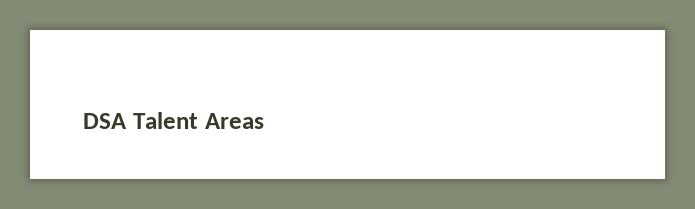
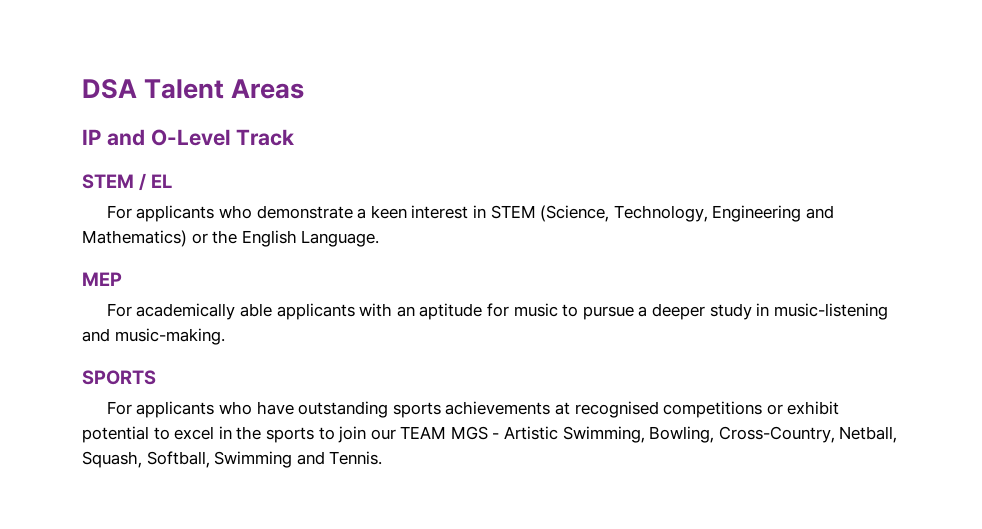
+ IP and O-Level Track
+ STEM / EL
+ For applicants who demonstrate a keen interest in STEM (Science, Technology, Engineering and Mathematics) or the English Language.
+ MEP
+ For academically able applicants with an aptitude for music to pursue a deeper study in music-listening and music-making.
+ SPORTS
+ For applicants who have outstanding sports achievements at recognised competitions or exhibit potential to excel in the sports to join our TEAM MGS - Artistic Swimming, Bowling, Cross-Country, Netball, Squash, Softball, Swimming and Tennis.

